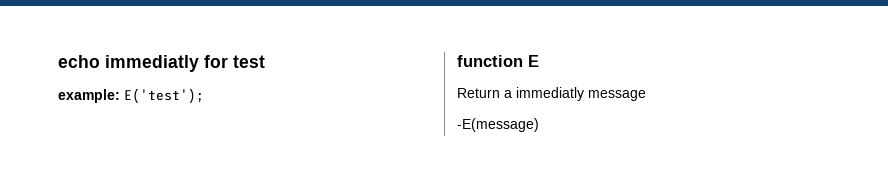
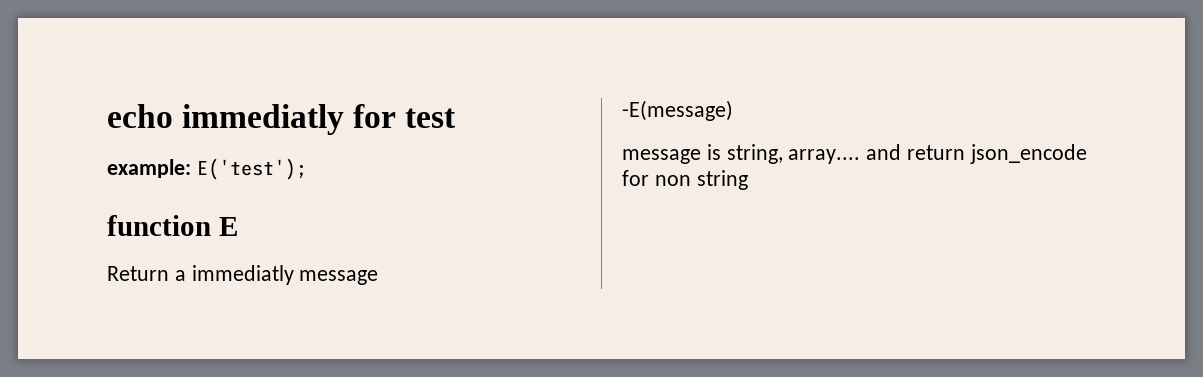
+ message is string, array.... and return json_encode for non string

